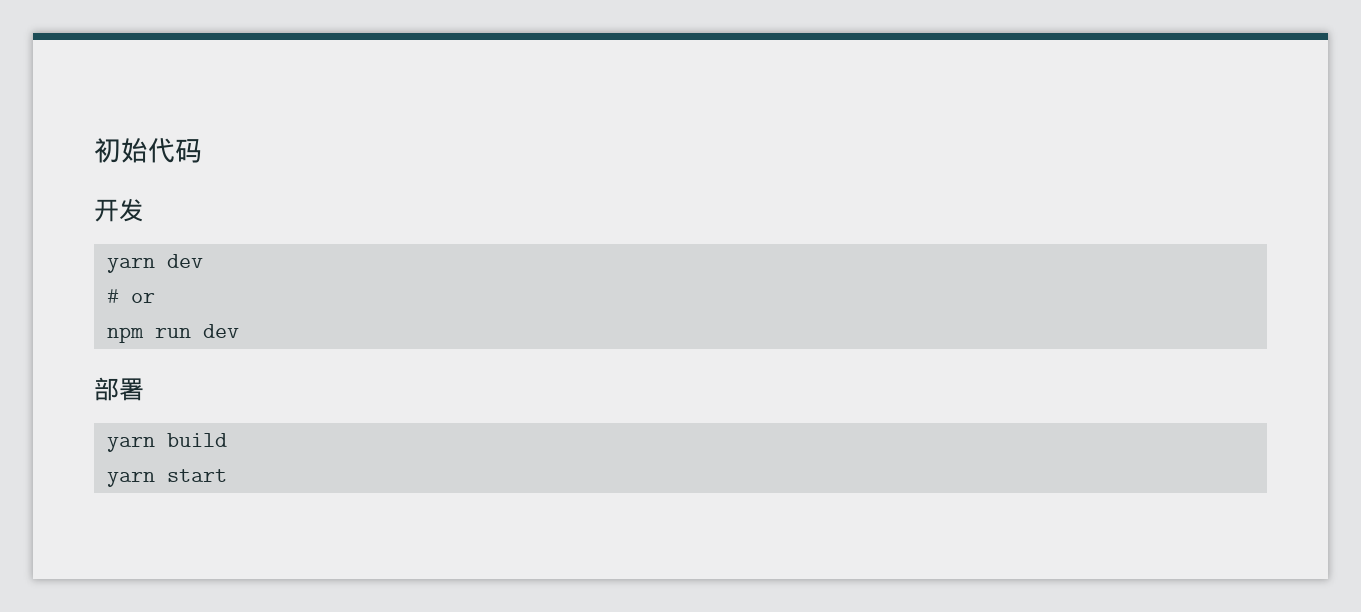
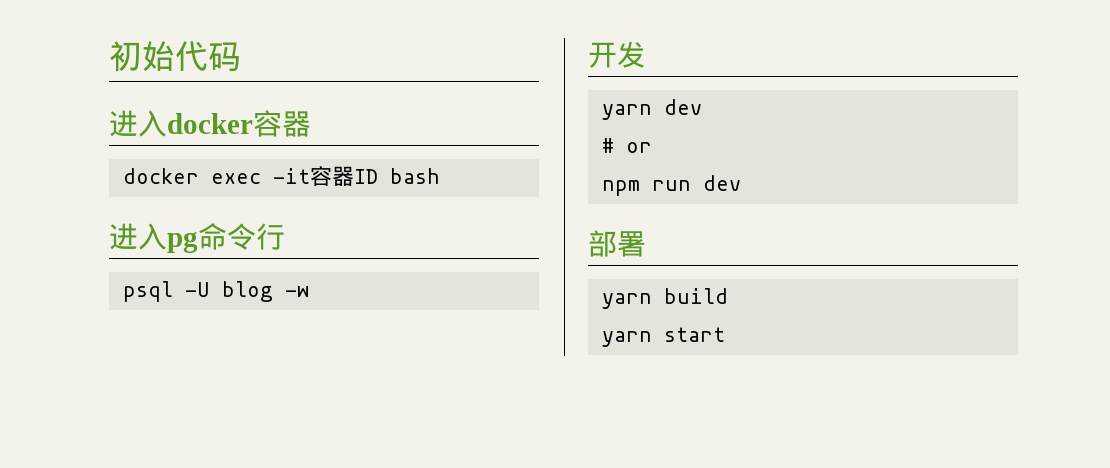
+ 进入docker容器
+ docker exec -it容器ID bash
+ 进入pg命令行
+ psql -U blog -w

